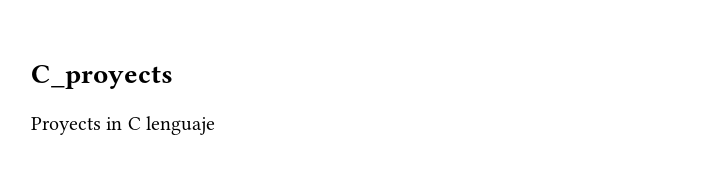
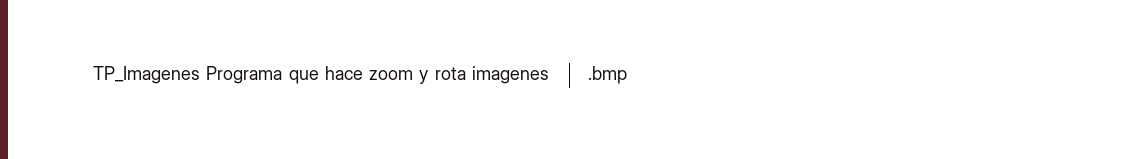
- C_proyects
- Proyects in C lenguaje
+ TP_Imagenes Programa que hace zoom y rota imagenes .bmp

